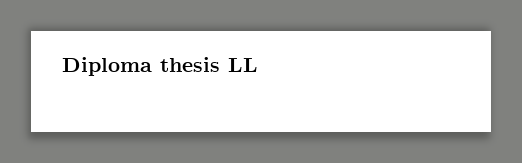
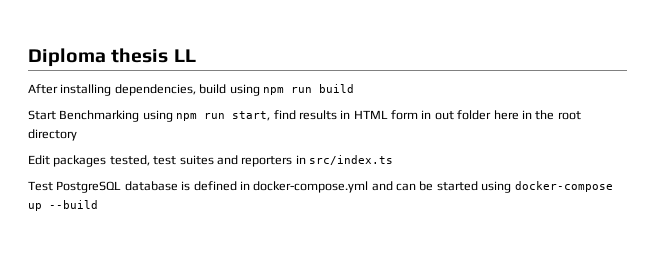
+ After installing dependencies, build using npm run build
+ Start Benchmarking using npm run start, find results in HTML form in out folder here in the root directory
+ Edit packages tested, test suites and reporters in src/index.ts
+ Test PostgreSQL database is defined in docker-compose.yml and can be started using docker-compose up --build

